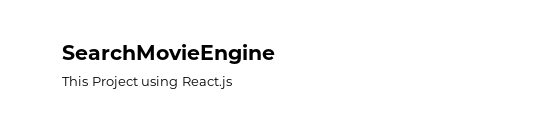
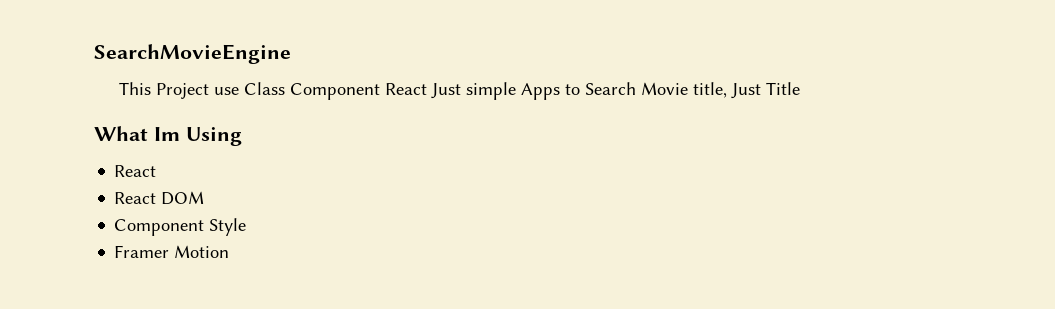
- This Project using React.js
+ This Project use Class Component React Just simple Apps to Search Movie title, Just Title
+ What Im Using
+ React
+ React DOM
+ Component Style
+ Framer Motion

